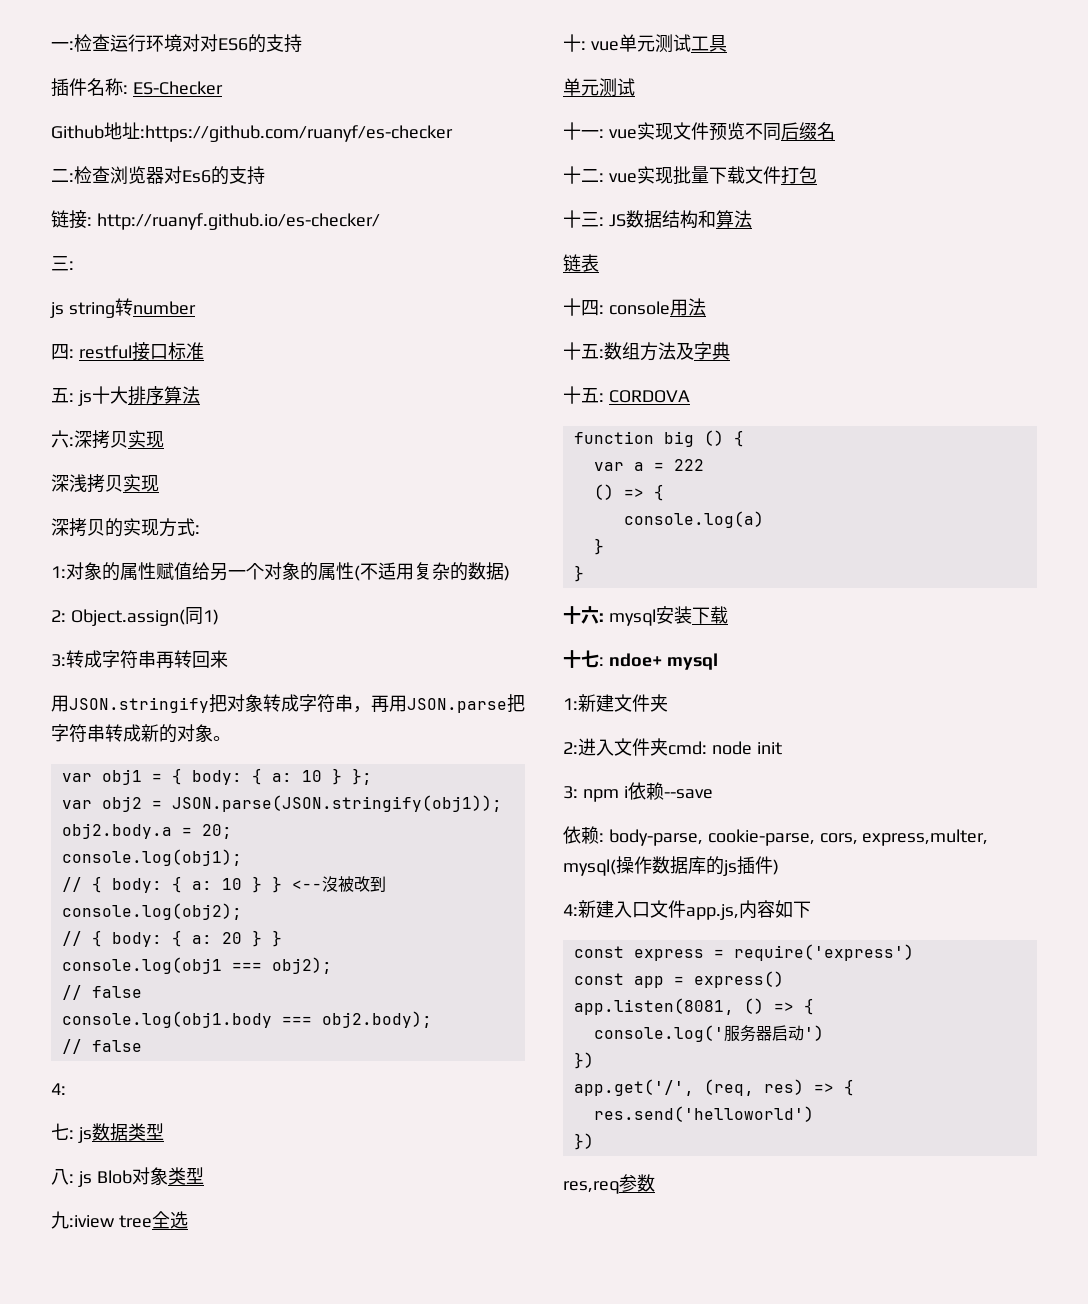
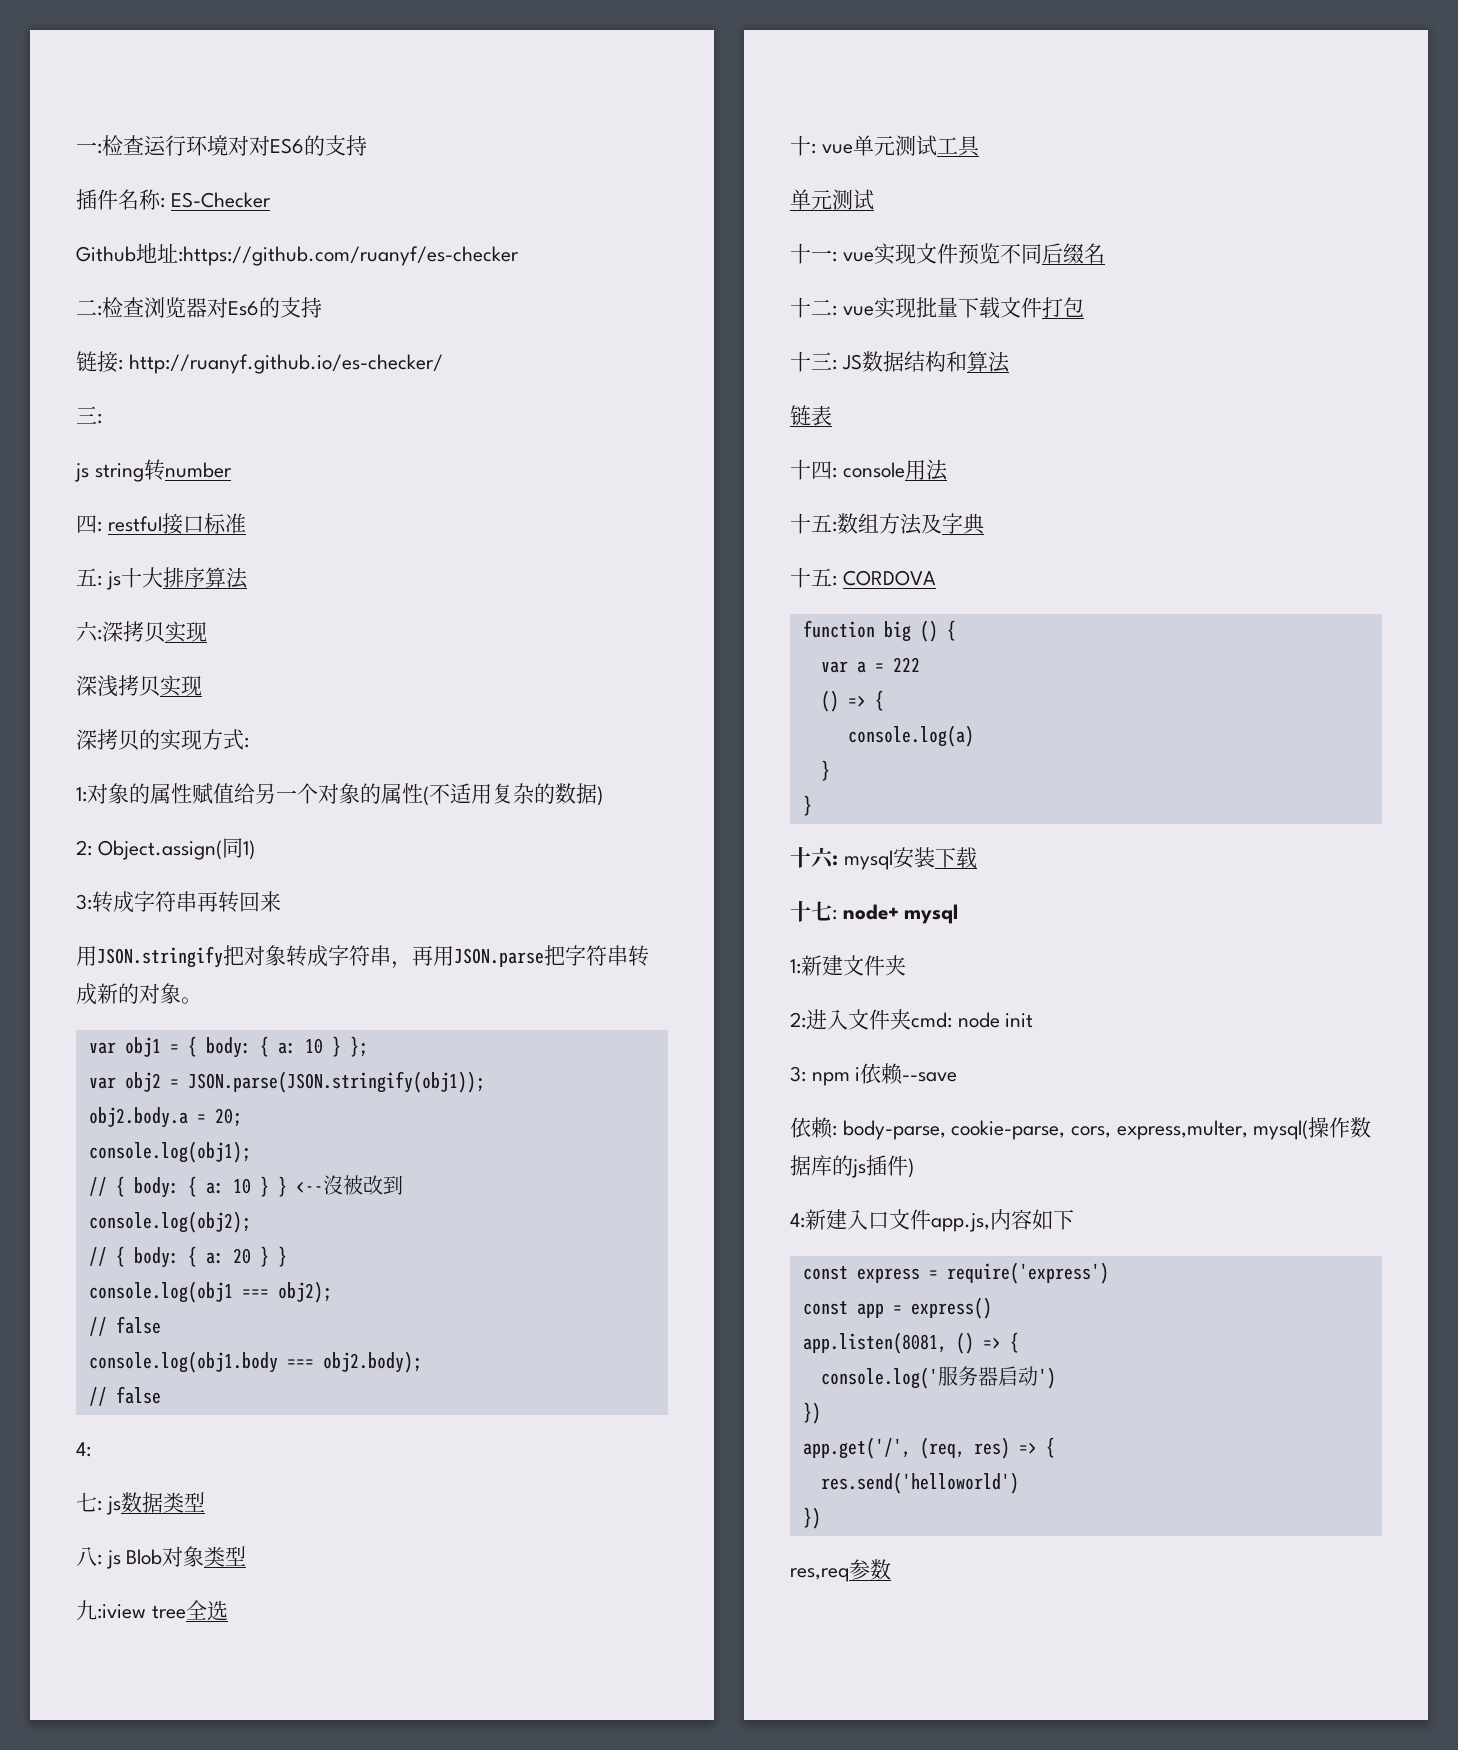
- 十七: ndoe+ mysql
+ 十七: node+ mysql

